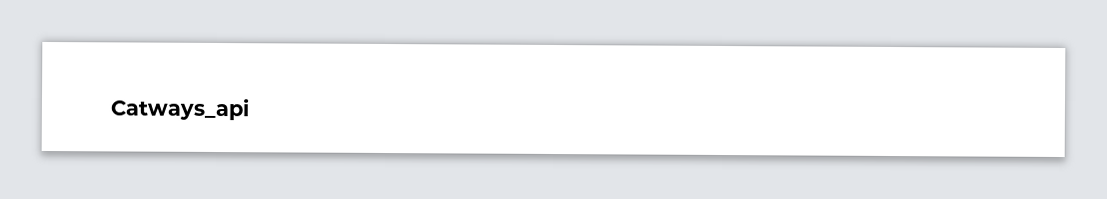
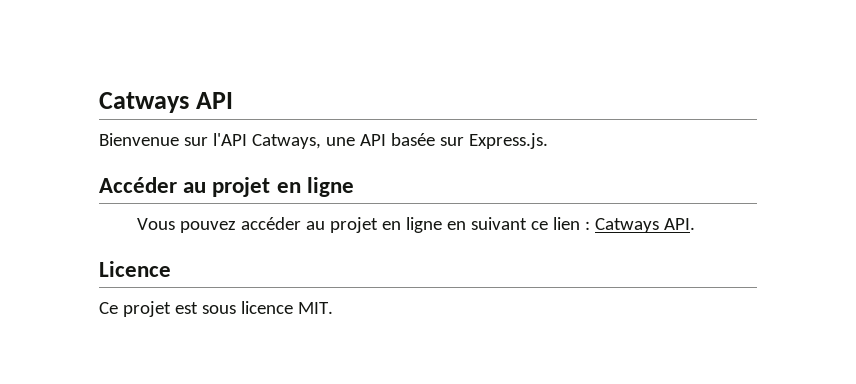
- Catways_api
+ Catways API
+ Bienvenue sur l'API Catways, une API basée sur Express.js.
+ Accéder au projet en ligne
+ Vous pouvez accéder au projet en ligne en suivant ce lien : Catways API.
+ Licence
+ Ce projet est sous licence MIT.

